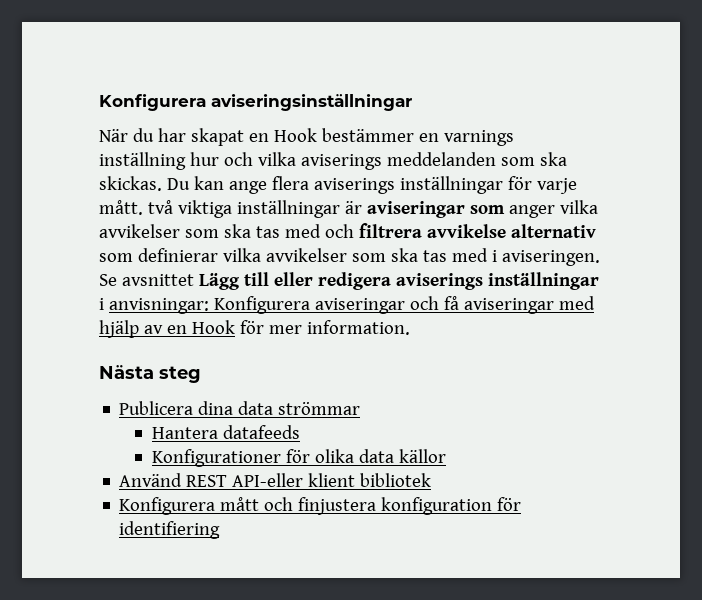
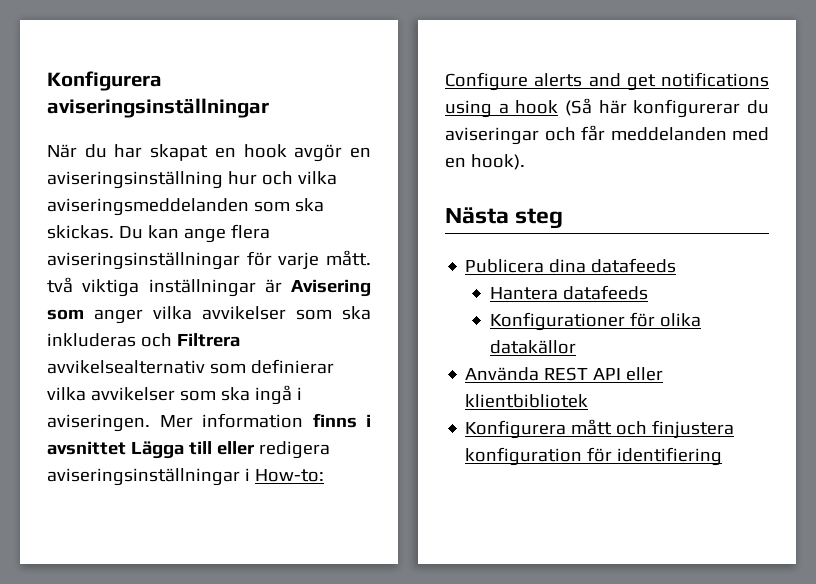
- När du har skapat en Hook bestämmer en varnings inställning hur och vilka aviserings meddelanden som ska skickas.
+ När du har skapat en hook avgör en aviseringsinställning hur och vilka aviseringsmeddelanden som ska skickas.
- Du kan ange flera aviserings inställningar för varje mått. två viktiga inställningar är aviseringar som anger vilka avvikelser som ska tas med och filtrera avvikelse alternativ som definierar vilka avvikelser som ska tas med i aviseringen. Se avsnittet Lägg till eller redigera aviserings inställningar i anvisningar: Konfigurera aviseringar och få aviseringar med hjälp av en Hook för mer information.
+ Du kan ange flera aviseringsinställningar för varje mått. två viktiga inställningar är Avisering som anger vilka avvikelser som ska inkluderas och Filtrera avvikelsealternativ som definierar vilka avvikelser som ska ingå i aviseringen. Mer information finns i avsnittet Lägga till eller redigera aviseringsinställningar i How-to: Configure alerts and get notifications using a hook (Så här konfigurerar du aviseringar och får meddelanden med en hook).
- Publicera dina data strömmar
+ Publicera dina datafeeds
- Konfigurationer för olika data källor
- Använd REST API-eller klient bibliotek
+ Konfigurationer för olika datakällor
+ Använda REST API eller klientbibliotek

